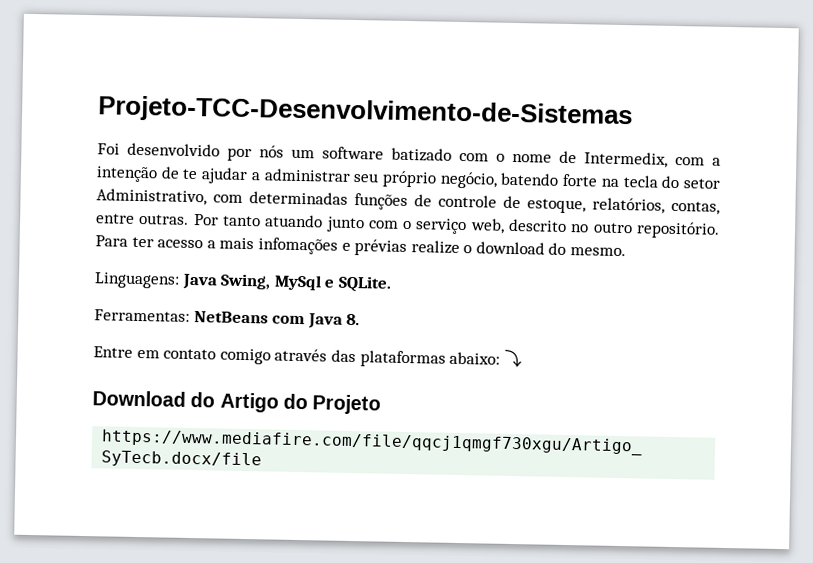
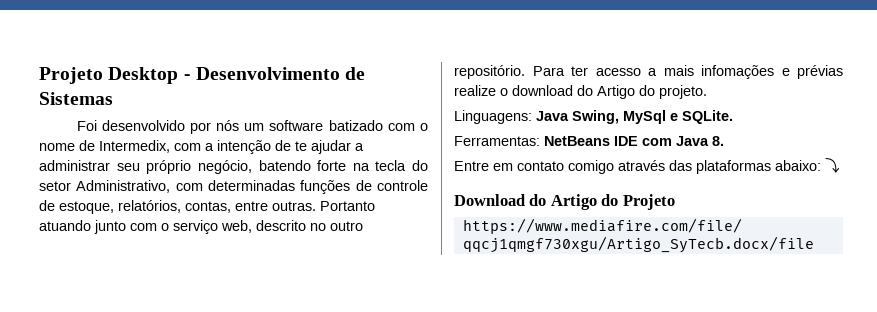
- Projeto-TCC-Desenvolvimento-de-Sistemas
+ Projeto Desktop - Desenvolvimento de Sistemas
- Por tanto atuando junto com o serviço web, descrito no outro repositório.
+ Portanto atuando junto com o serviço web, descrito no outro repositório.
- Para ter acesso a mais infomações e prévias realize o download do mesmo.
+ Para ter acesso a mais infomações e prévias realize o download do Artigo do projeto.
- Ferramentas: NetBeans com Java 8.
+ Ferramentas: NetBeans IDE com Java 8.

